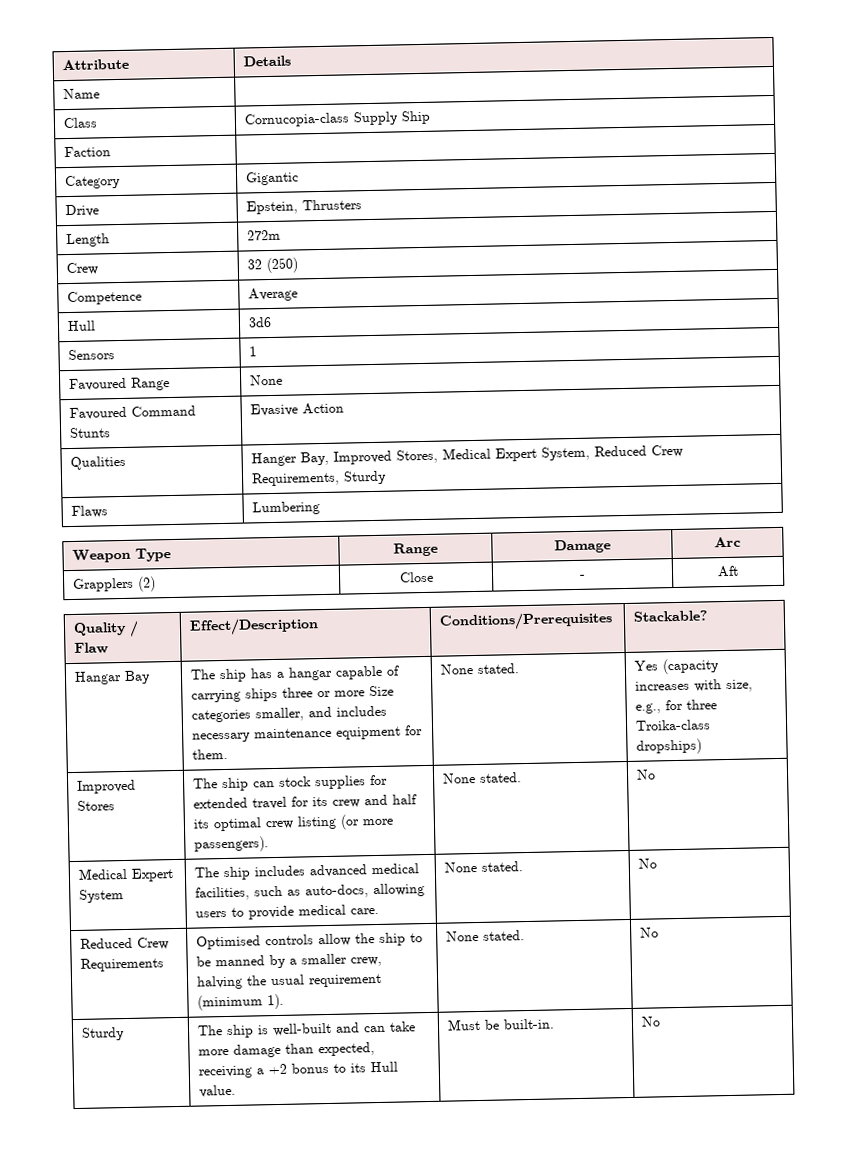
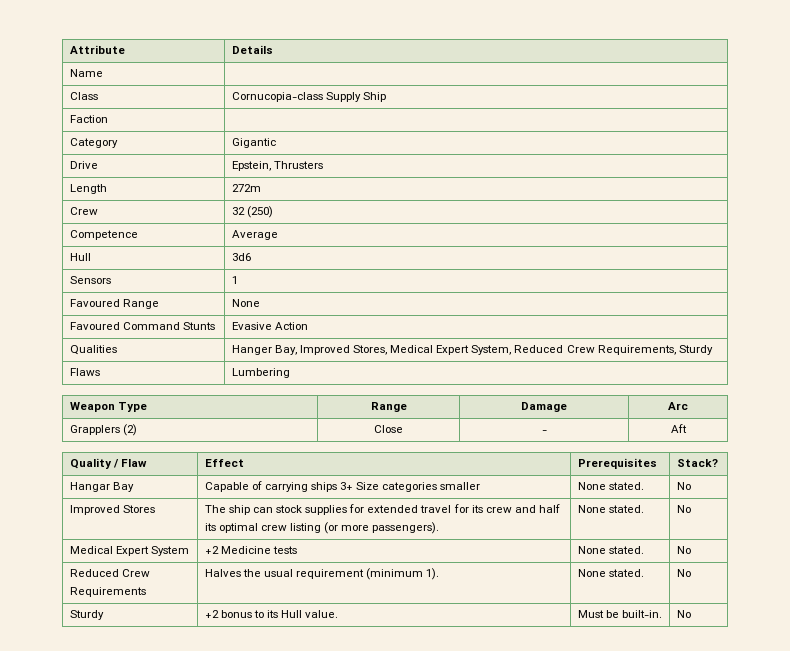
- Quality / Flaw | Effect/Description | Conditions/Prerequisites | Stackable?
+ Quality / Flaw | Effect | Prerequisites | Stack?
- Hangar Bay | The ship has a hangar capable of carrying ships three or more Size categories smaller, and includes necessary maintenance equipment for them. | None stated. | Yes (capacity increases with size, e.g., for three Troika-class dropships)
+ Hangar Bay | Capable of carrying ships 3+ Size categories smaller | None stated. | No
- Medical Expert System | The ship includes advanced medical facilities, such as auto-docs, allowing users to provide medical care. | None stated. | No
+ Medical Expert System | +2 Medicine tests | None stated. | No
- Reduced Crew Requirements | Optimised controls allow the ship to be manned by a smaller crew, halving the usual requirement (minimum 1). | None stated. | No
+ Reduced Crew Requirements | Halves the usual requirement (minimum 1). | None stated. | No
- Sturdy | The ship is well-built and can take more damage than expected, receiving a +2 bonus to its Hull value. | Must be built-in. | No
+ Sturdy | +2 bonus to its Hull value. | Must be built-in. | No

